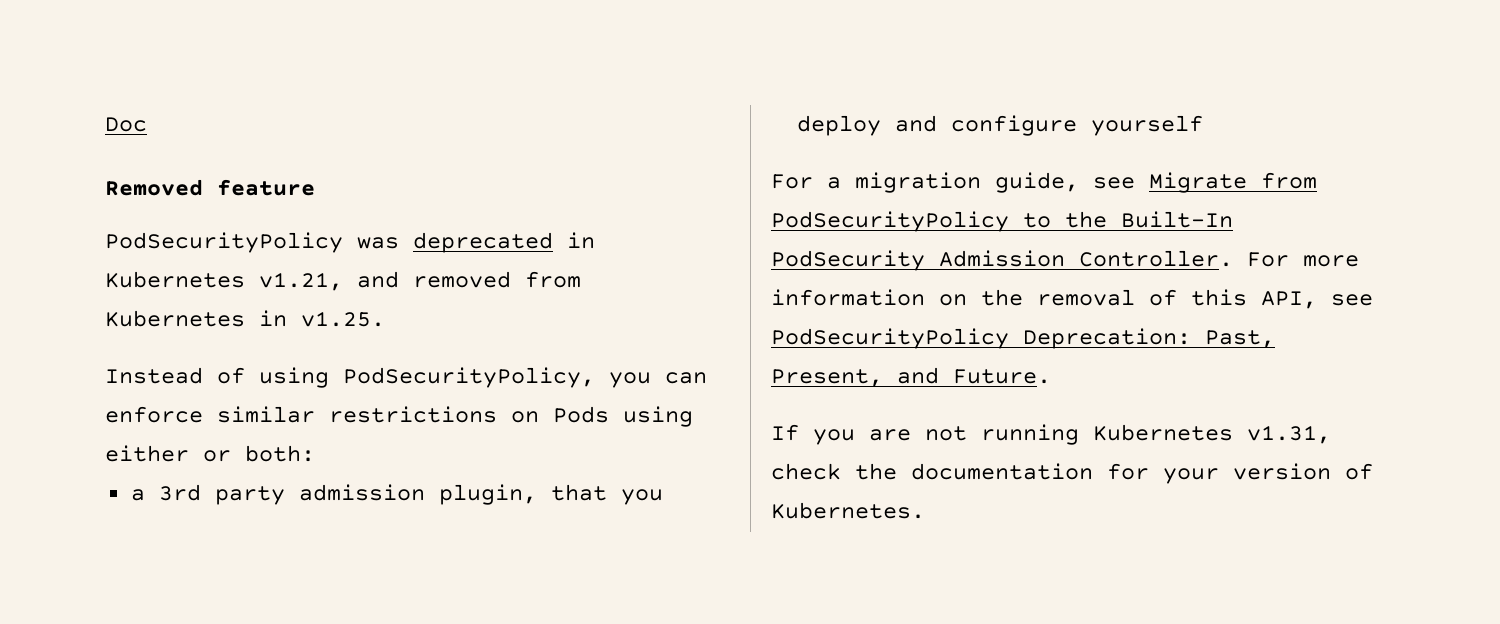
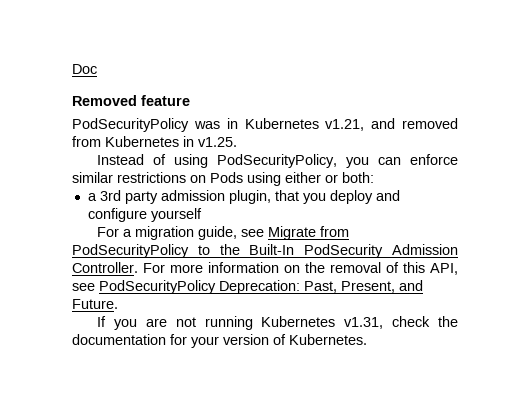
- PodSecurityPolicy was deprecated in Kubernetes v1.21, and removed from Kubernetes in v1.25.
+ PodSecurityPolicy was in Kubernetes v1.21, and removed from Kubernetes in v1.25.

